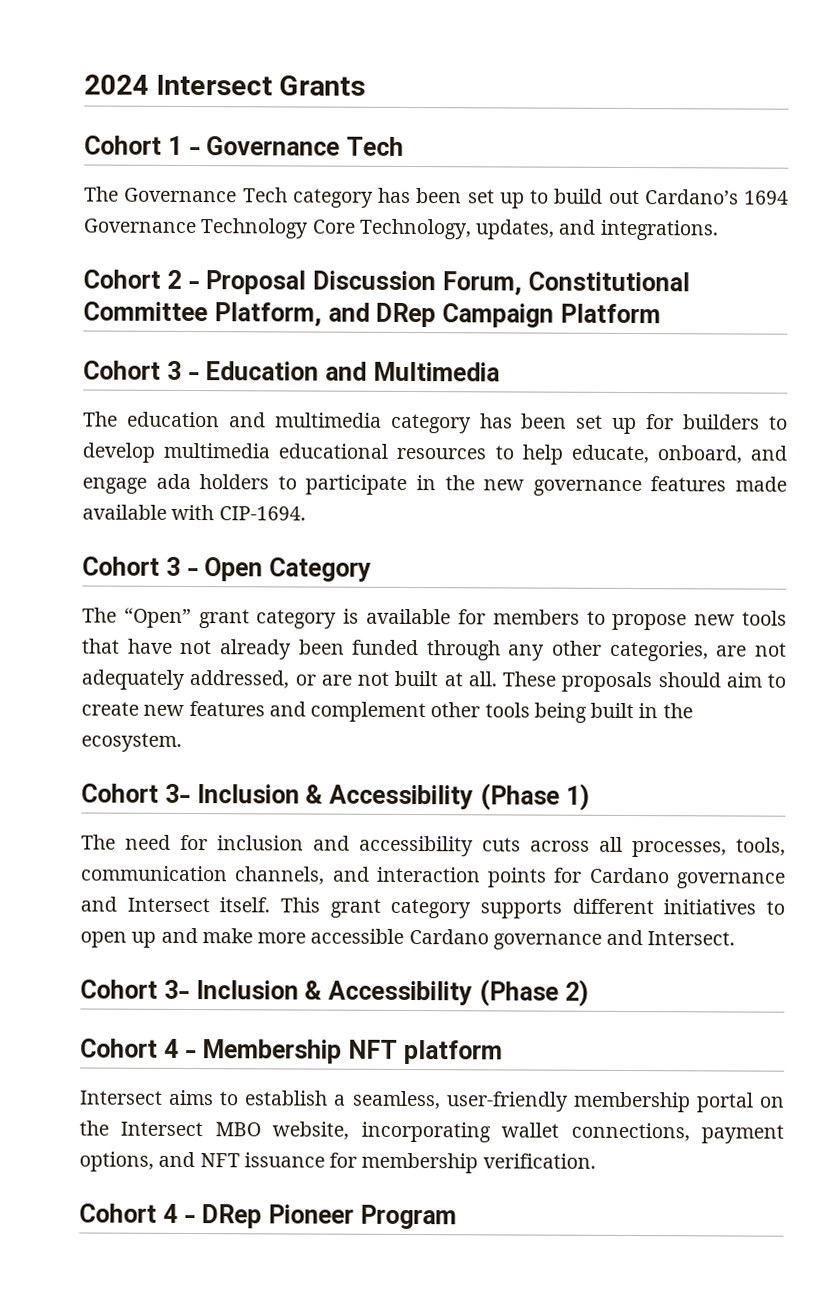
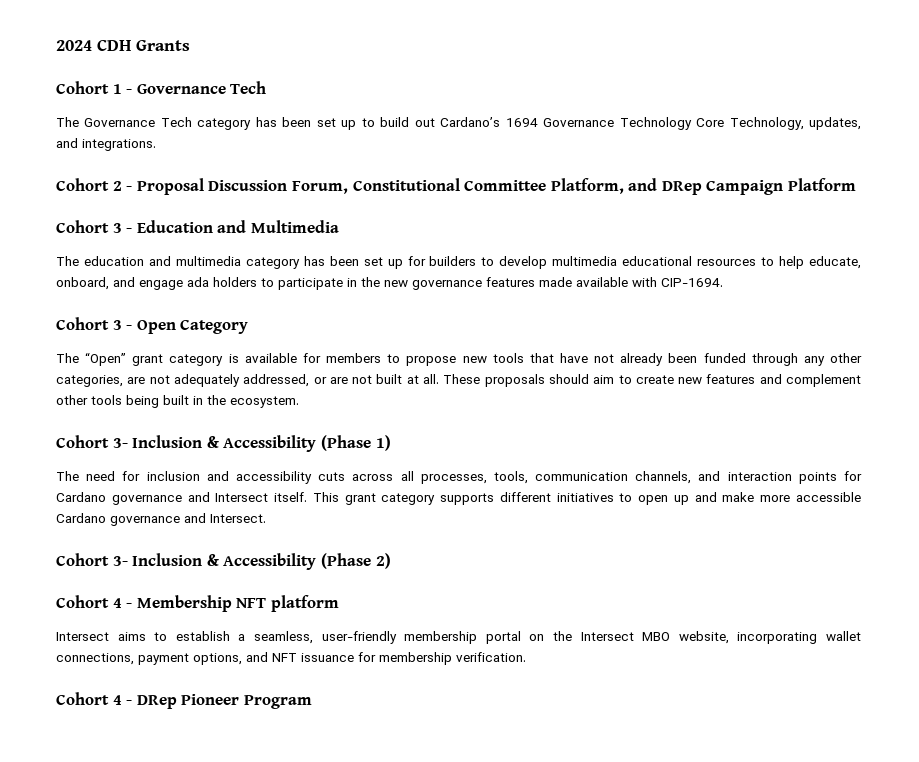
- 2024 Intersect Grants
+ 2024 CDH Grants

